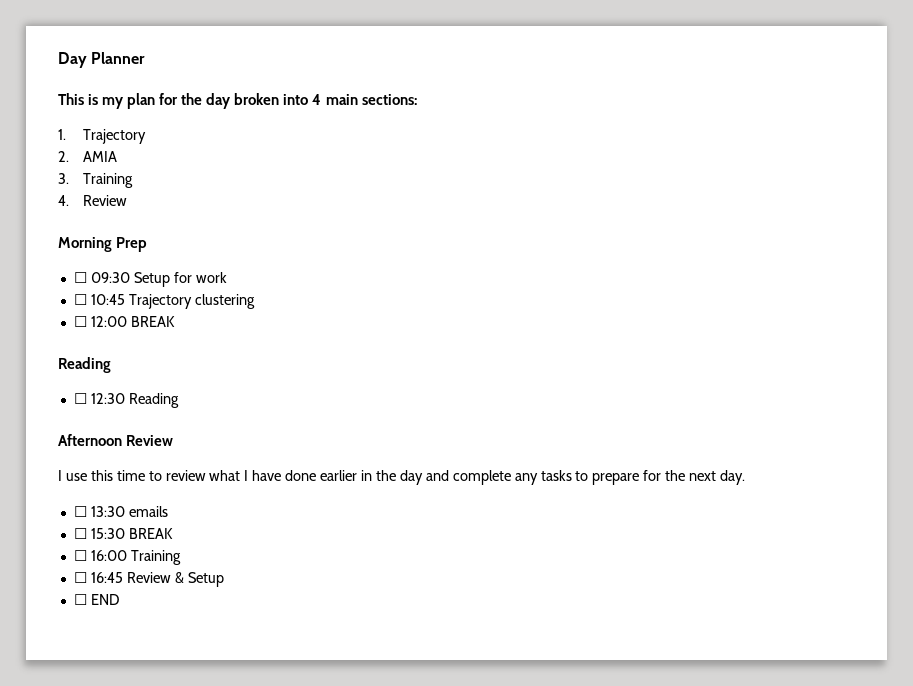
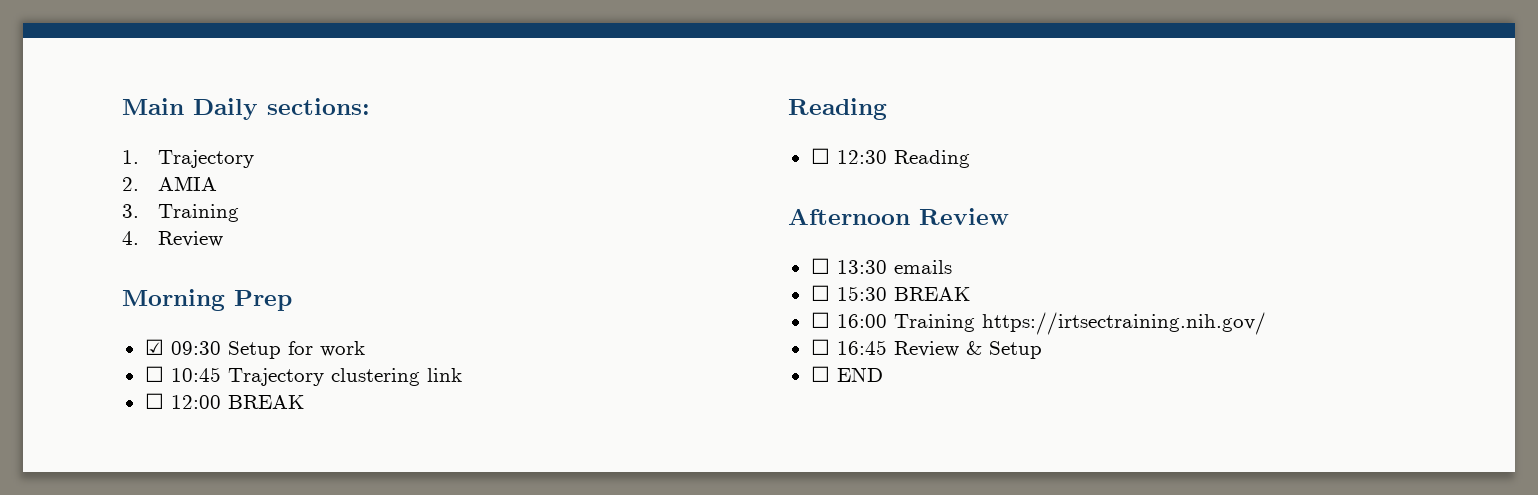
- Day Planner
- This is my plan for the day broken into 4 main sections:
+ Main Daily sections:
- ☐ 09:30 Setup for work
+ ☑ 09:30 Setup for work
- ☐ 10:45 Trajectory clustering
+ ☐ 10:45 Trajectory clustering link
- I use this time to review what I have done earlier in the day and complete any tasks to prepare for the next day.
- ☐ 16:00 Training
+ ☐ 16:00 Training https://irtsectraining.nih.gov/

